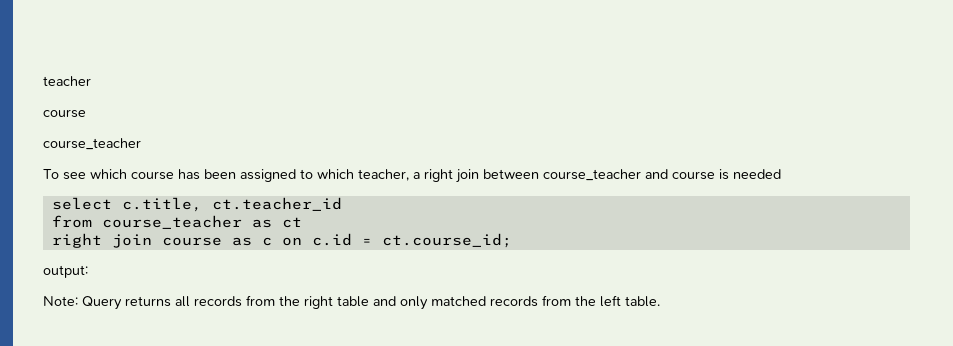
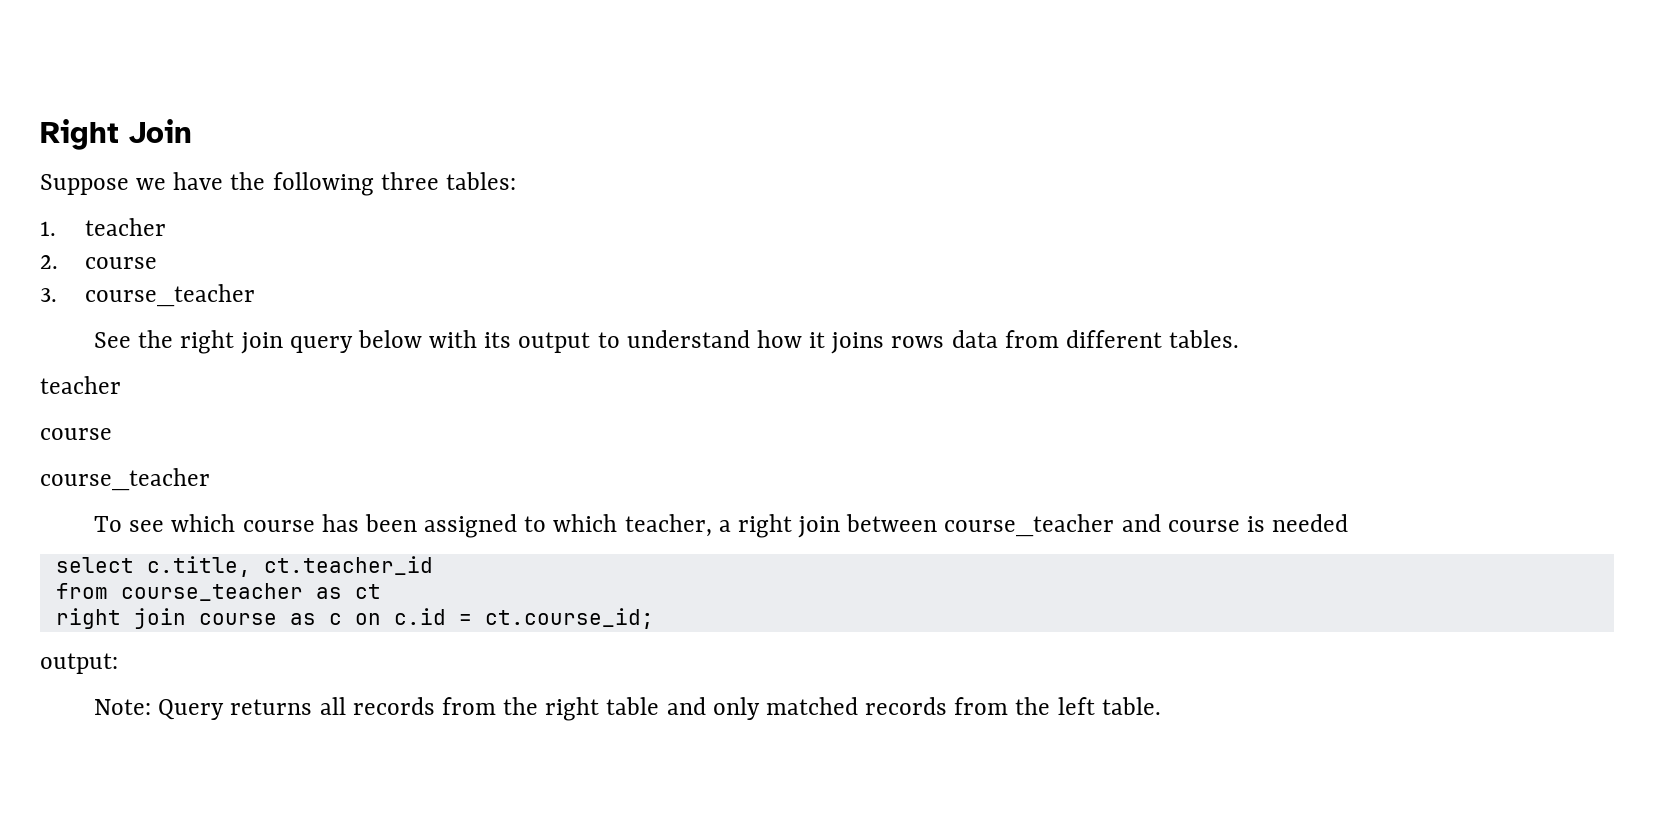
+ Right Join
+ Suppose we have the following three tables:
+ 1. teacher
+ 2. course
+ 3. course_teacher
+ See the right join query below with its output to understand how it joins rows data from different tables.

